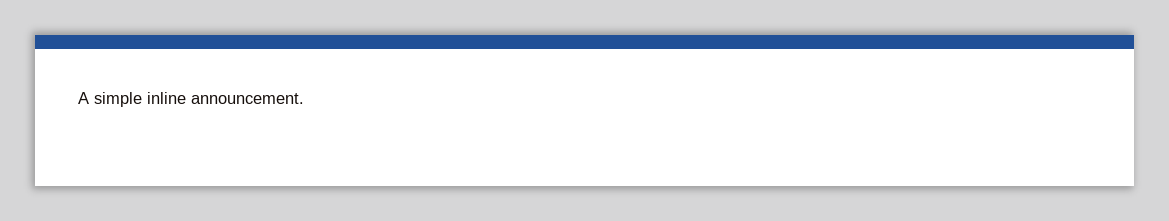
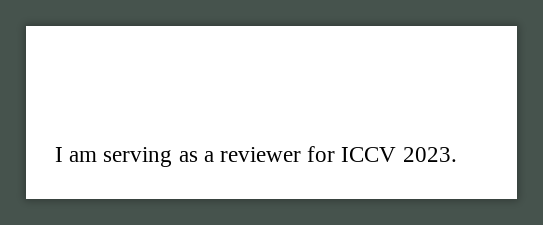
- A simple inline announcement.
+ I am serving as a reviewer for ICCV 2023.

